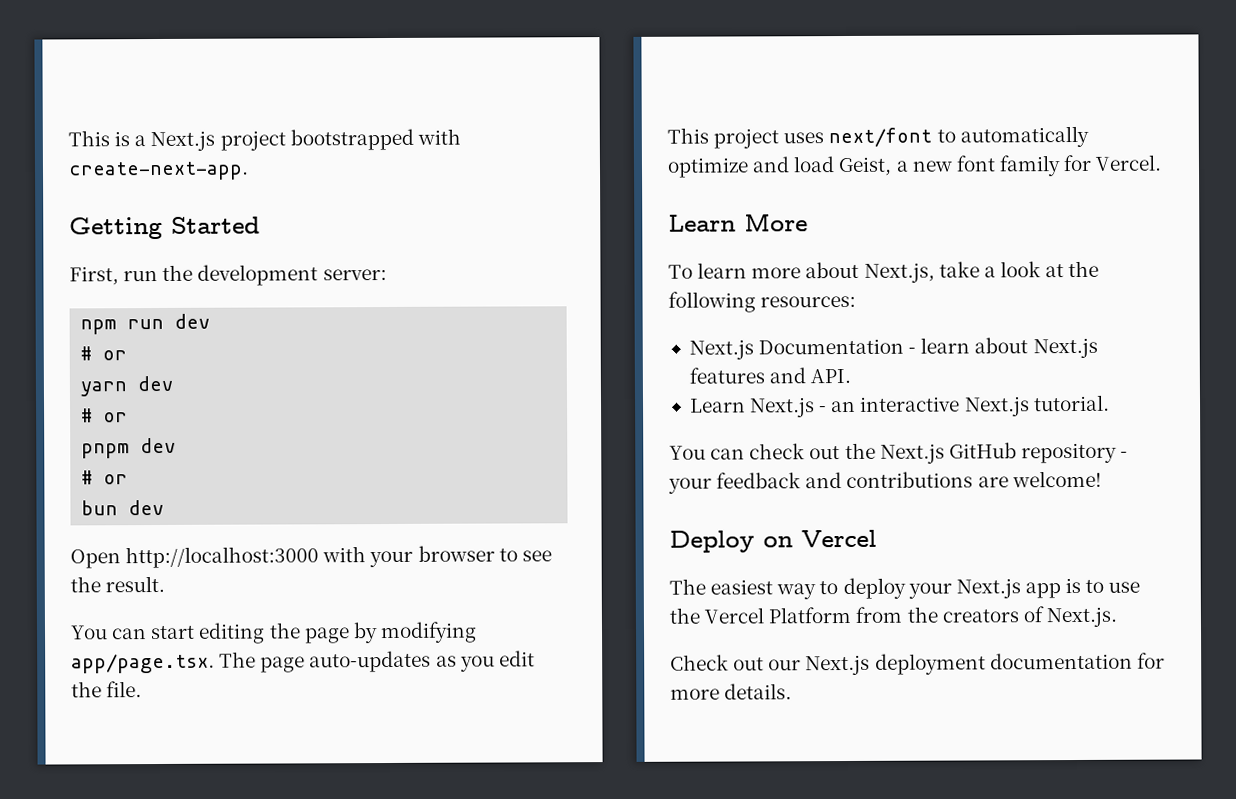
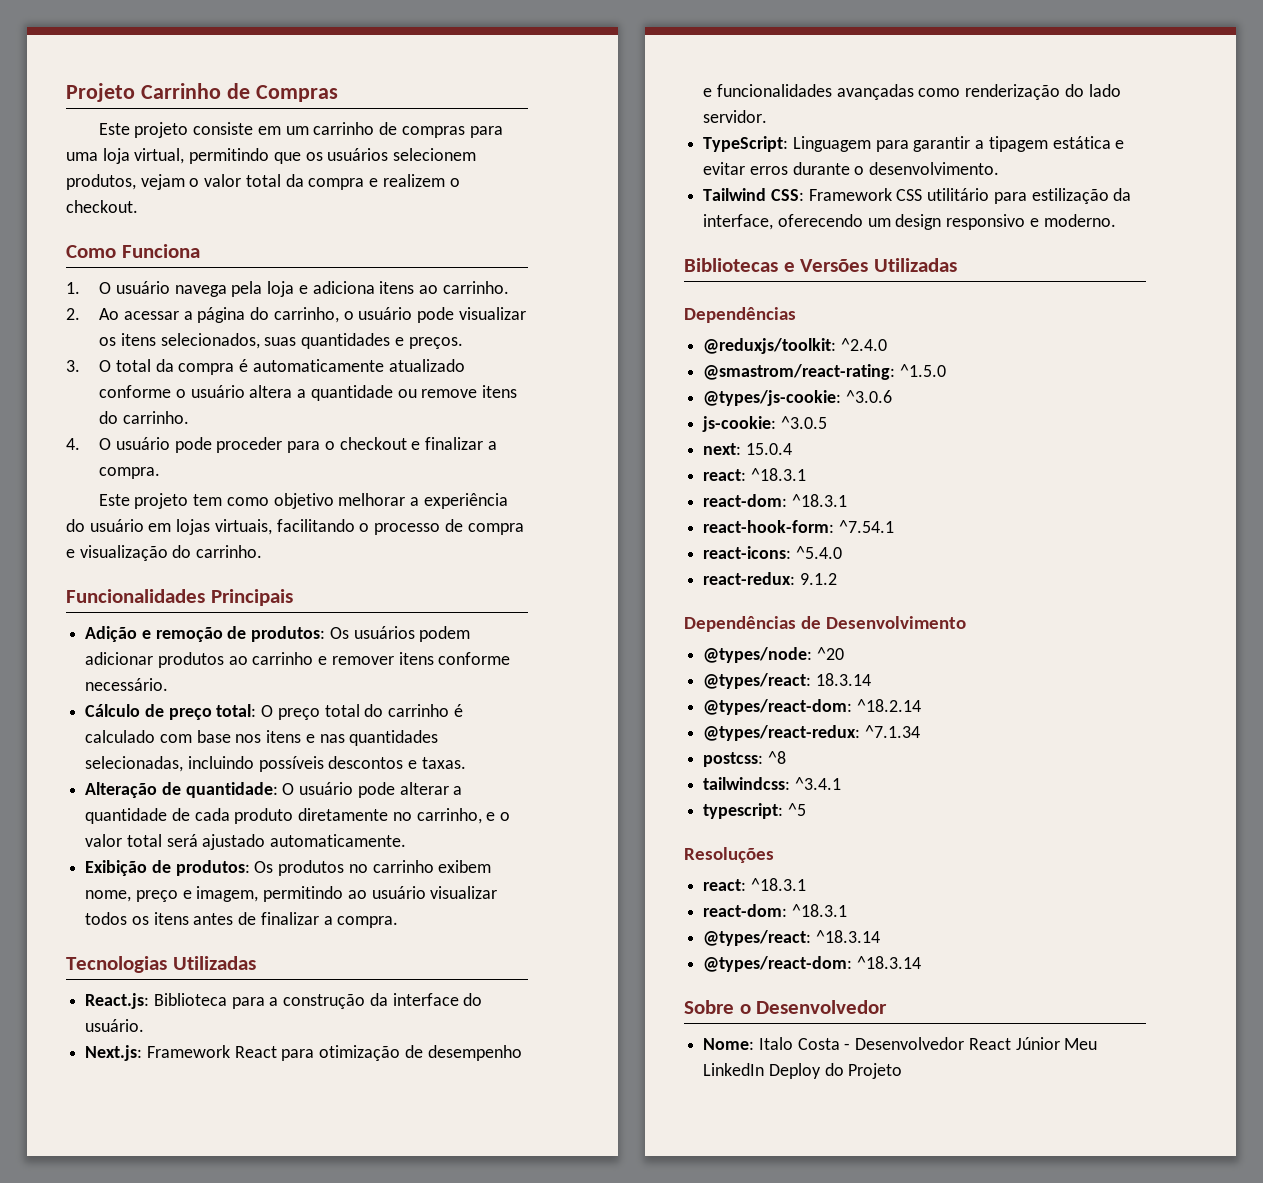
- This is a Next.js project bootstrapped with create-next-app.
- Getting Started
- First, run the development server:
- npm run dev
- # or
- yarn dev
- # or
- pnpm dev
- # or
- bun dev
- Open http://localhost:3000 with your browser to see the result.
- You can start editing the page by modifying app/page.tsx. The page auto-updates as you edit the file.
- This project uses next/font to automatically optimize and load Geist, a new font family for Vercel.
- Learn More
- To learn more about Next.js, take a look at the following resources:
- Next.js Documentation - learn about Next.js features and API.
- Learn Next.js - an interactive Next.js tutorial.
- You can check out the Next.js GitHub repository - your feedback and contributions are welcome!
- Deploy on Vercel
- The easiest way to deploy your Next.js app is to use the Vercel Platform from the creators of Next.js.
- Check out our Next.js deployment documentation for more details.
+ Projeto Carrinho de Compras
+ Este projeto consiste em um carrinho de compras para uma loja virtual, permitindo que os usuários selecionem produtos, vejam o valor total da compra e realizem o checkout.
+ Como Funciona
+ 1. O usuário navega pela loja e adiciona itens ao carrinho.
+ 2. Ao acessar a página do carrinho, o usuário pode visualizar os itens selecionados, suas quantidades e preços.
+ 3. O total da compra é automaticamente atualizado conforme o usuário altera a quantidade ou remove itens do carrinho.
+ 4. O usuário pode proceder para o checkout e finalizar a compra.
+ Este projeto tem como objetivo melhorar a experiência do usuário em lojas virtuais, facilitando o processo de compra e visualização do carrinho.
+ Funcionalidades Principais
+ Adição e remoção de produtos: Os usuários podem adicionar produtos ao carrinho e remover itens conforme necessário.
+ Cálculo de preço total: O preço total do carrinho é calculado com base nos itens e nas quantidades selecionadas, incluindo possíveis descontos e taxas.
+ Alteração de quantidade: O usuário pode alterar a quantidade de cada produto diretamente no carrinho, e o valor total será ajustado automaticamente.
+ Exibição de produtos: Os produtos no carrinho exibem nome, preço e imagem, permitindo ao usuário visualizar todos os itens antes de finalizar a compra.
+ Tecnologias Utilizadas
+ React.js: Biblioteca para a construção da interface do usuário.
+ Next.js: Framework React para otimização de desempenho e funcionalidades avançadas como renderização do lado servidor.
+ TypeScript: Linguagem para garantir a tipagem estática e evitar erros durante o desenvolvimento.
+ Tailwind CSS: Framework CSS utilitário para estilização da interface, oferecendo um design responsivo e moderno.
+ Bibliotecas e Versões Utilizadas
+ Dependências
+ @reduxjs/toolkit: ^2.4.0
+ @smastrom/react-rating: ^1.5.0
+ @types/js-cookie: ^3.0.6
+ js-cookie: ^3.0.5
+ next: 15.0.4
+ react: ^18.3.1
+ react-dom: ^18.3.1
+ react-hook-form: ^7.54.1
+ react-icons: ^5.4.0
+ react-redux: 9.1.2
+ Dependências de Desenvolvimento
+ @types/node: ^20
+ @types/react: 18.3.14
+ @types/react-dom: ^18.2.14
+ @types/react-redux: ^7.1.34
+ postcss: ^8
+ tailwindcss: ^3.4.1
+ typescript: ^5
+ Resoluções
+ react: ^18.3.1
+ react-dom: ^18.3.1
+ @types/react: ^18.3.14
+ @types/react-dom: ^18.3.14
+ Sobre o Desenvolvedor
+ Nome: Italo Costa - Desenvolvedor React Júnior Meu LinkedIn Deploy do Projeto

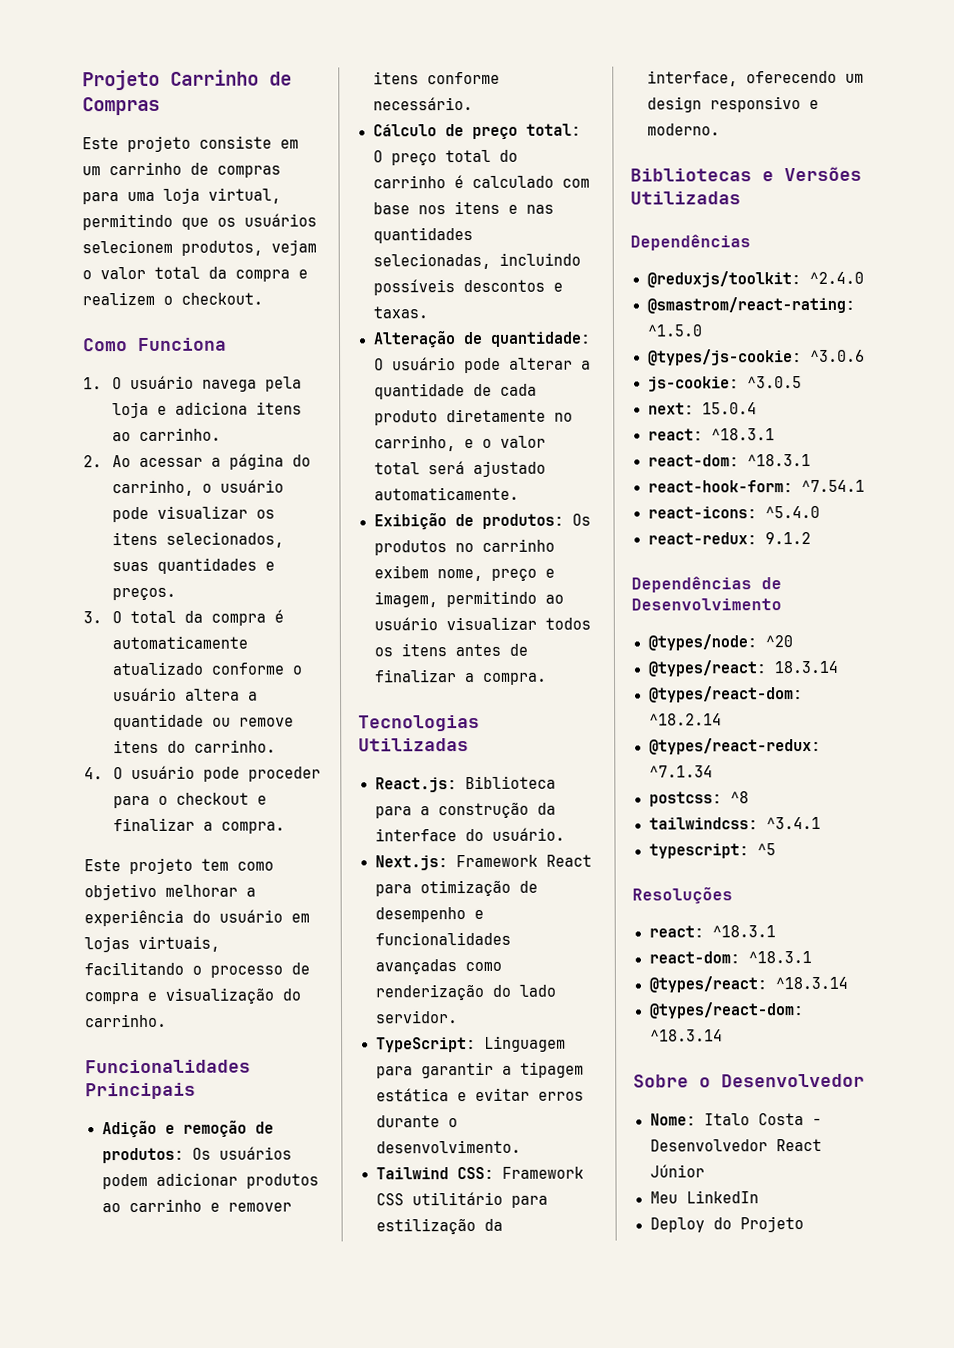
- Nome: Italo Costa - Desenvolvedor React Júnior Meu LinkedIn Deploy do Projeto
+ Nome: Italo Costa - Desenvolvedor React Júnior
+ Meu LinkedIn
+ Deploy do Projeto

